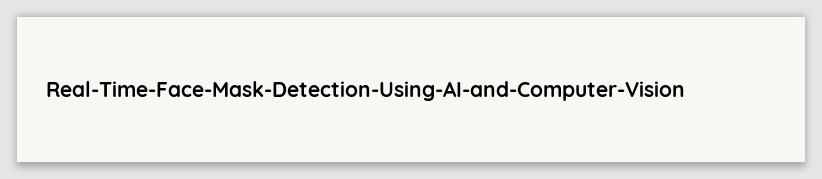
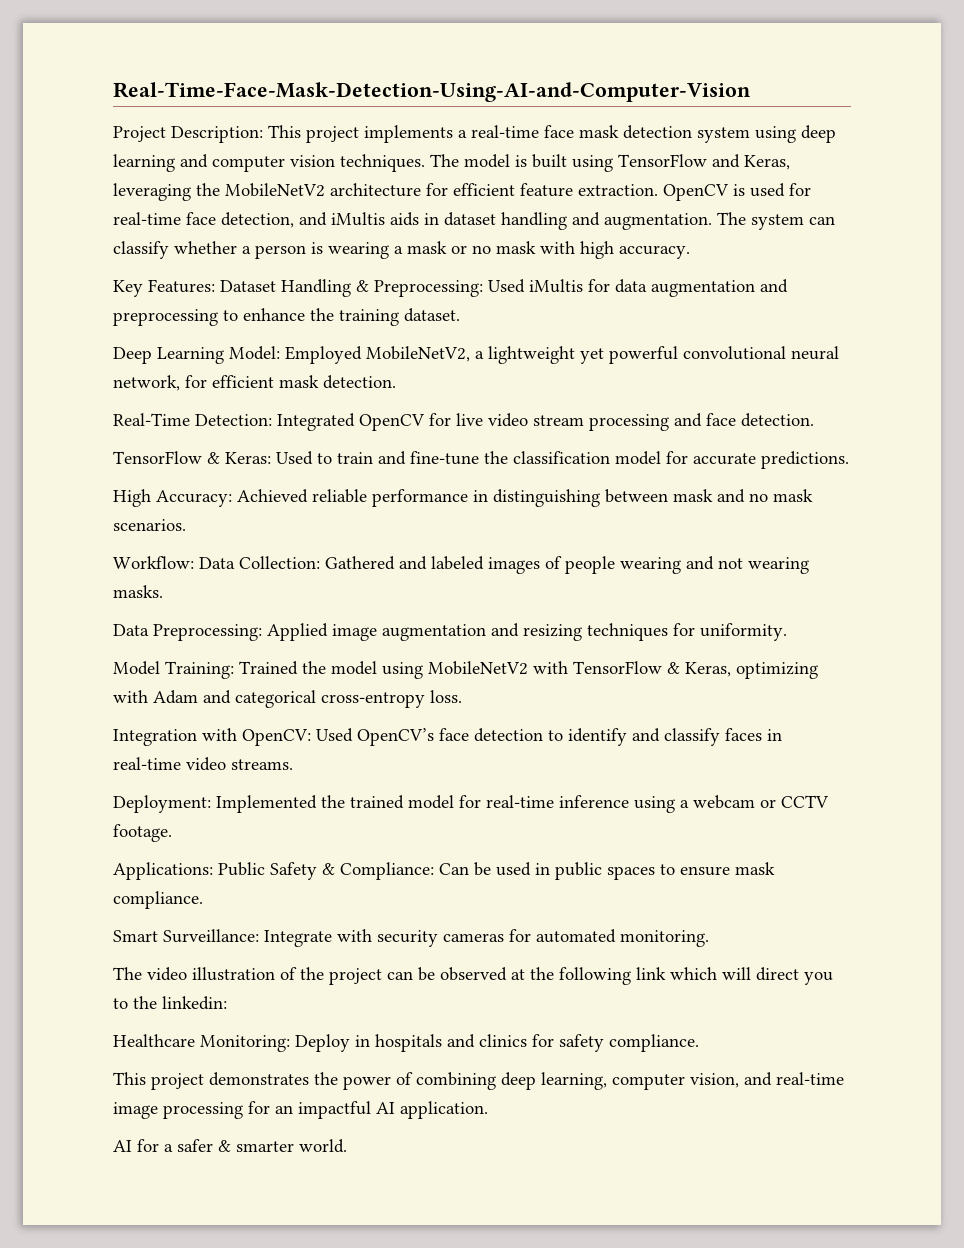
+ Project Description: This project implements a real-time face mask detection system using deep learning and computer vision techniques. The model is built using TensorFlow and Keras, leveraging the MobileNetV2 architecture for efficient feature extraction. OpenCV is used for real-time face detection, and iMultis aids in dataset handling and augmentation. The system can classify whether a person is wearing a mask or no mask with high accuracy.
+ Key Features: Dataset Handling & Preprocessing: Used iMultis for data augmentation and preprocessing to enhance the training dataset.
+ Deep Learning Model: Employed MobileNetV2, a lightweight yet powerful convolutional neural network, for efficient mask detection.
+ Real-Time Detection: Integrated OpenCV for live video stream processing and face detection.
+ TensorFlow & Keras: Used to train and fine-tune the classification model for accurate predictions.
+ High Accuracy: Achieved reliable performance in distinguishing between mask and no mask scenarios.
+ Workflow: Data Collection: Gathered and labeled images of people wearing and not wearing masks.
+ Data Preprocessing: Applied image augmentation and resizing techniques for uniformity.
+ Model Training: Trained the model using MobileNetV2 with TensorFlow & Keras, optimizing with Adam and categorical cross-entropy loss.
+ Integration with OpenCV: Used OpenCV’s face detection to identify and classify faces in real-time video streams.
+ Deployment: Implemented the trained model for real-time inference using a webcam or CCTV footage.
+ Applications: Public Safety & Compliance: Can be used in public spaces to ensure mask compliance.
+ Smart Surveillance: Integrate with security cameras for automated monitoring.
+ The video illustration of the project can be observed at the following link which will direct you to the linkedin:
+ Healthcare Monitoring: Deploy in hospitals and clinics for safety compliance.
+ This project demonstrates the power of combining deep learning, computer vision, and real-time image processing for an impactful AI application.
+ AI for a safer & smarter world.

